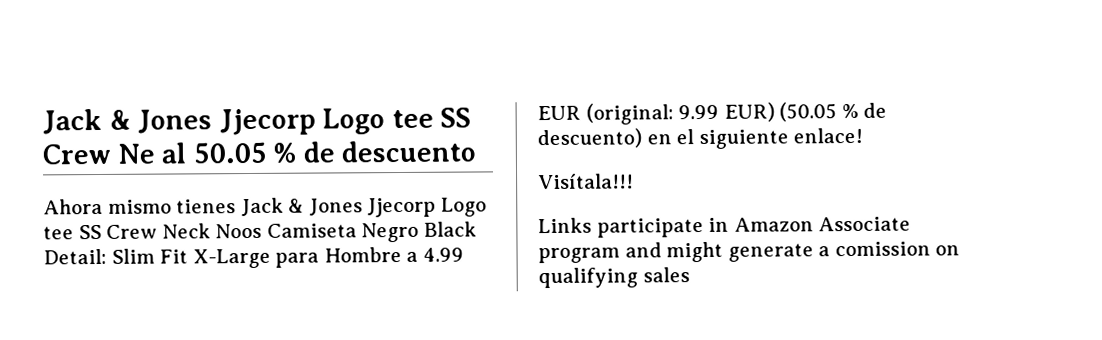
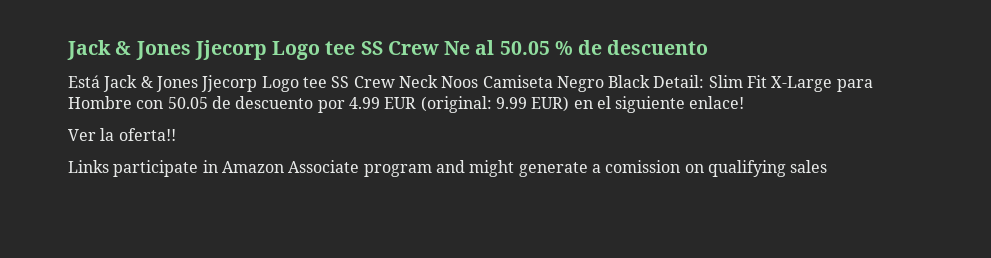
- Ahora mismo tienes Jack & Jones Jjecorp Logo tee SS Crew Neck Noos Camiseta Negro Black Detail: Slim Fit X-Large para Hombre a 4.99 EUR (original: 9.99 EUR) (50.05 % de descuento) en el siguiente enlace!
+ Está Jack & Jones Jjecorp Logo tee SS Crew Neck Noos Camiseta Negro Black Detail: Slim Fit X-Large para Hombre con 50.05 de descuento por 4.99 EUR (original: 9.99 EUR) en el siguiente enlace!
- Visítala!!!
+ Ver la oferta!!

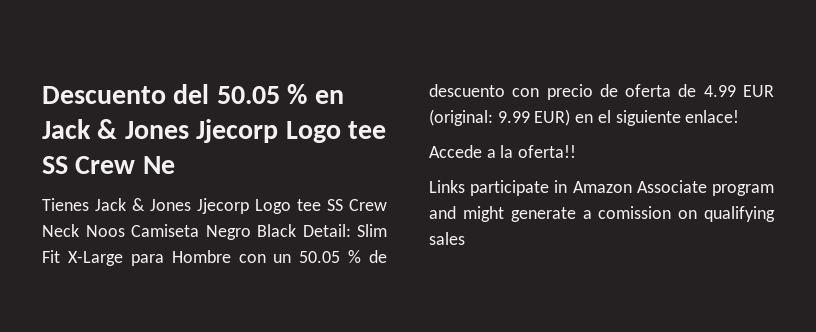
- Jack & Jones Jjecorp Logo tee SS Crew Ne al 50.05 % de descuento
- Está Jack & Jones Jjecorp Logo tee SS Crew Neck Noos Camiseta Negro Black Detail: Slim Fit X-Large para Hombre con 50.05 de descuento por 4.99 EUR (original: 9.99 EUR) en el siguiente enlace!
+ Descuento del 50.05 % en Jack & Jones Jjecorp Logo tee SS Crew Ne
+ Tienes Jack & Jones Jjecorp Logo tee SS Crew Neck Noos Camiseta Negro Black Detail: Slim Fit X-Large para Hombre con un 50.05 % de descuento con precio de oferta de 4.99 EUR (original: 9.99 EUR) en el siguiente enlace!
- Ver la oferta!!
+ Accede a la oferta!!

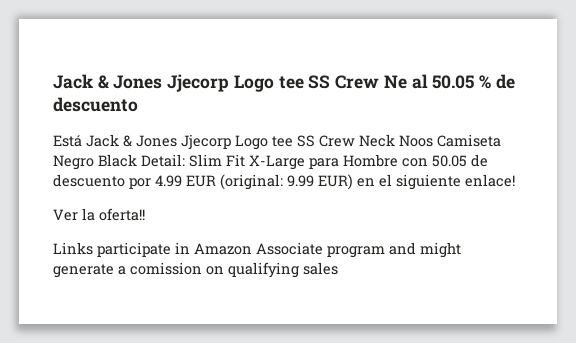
- Descuento del 50.05 % en Jack & Jones Jjecorp Logo tee SS Crew Ne
- Tienes Jack & Jones Jjecorp Logo tee SS Crew Neck Noos Camiseta Negro Black Detail: Slim Fit X-Large para Hombre con un 50.05 % de descuento con precio de oferta de 4.99 EUR (original: 9.99 EUR) en el siguiente enlace!
+ Jack & Jones Jjecorp Logo tee SS Crew Ne al 50.05 % de descuento
+ Está Jack & Jones Jjecorp Logo tee SS Crew Neck Noos Camiseta Negro Black Detail: Slim Fit X-Large para Hombre con 50.05 de descuento por 4.99 EUR (original: 9.99 EUR) en el siguiente enlace!
- Accede a la oferta!!
+ Ver la oferta!!

